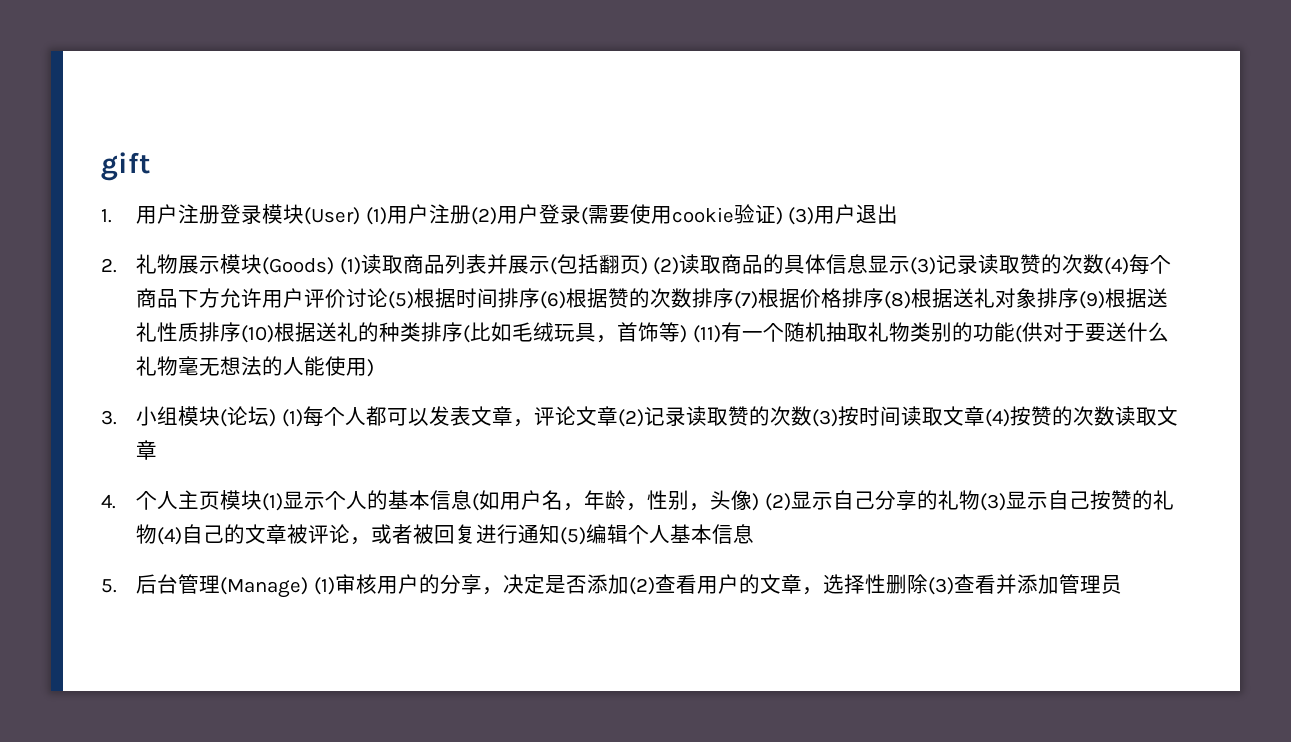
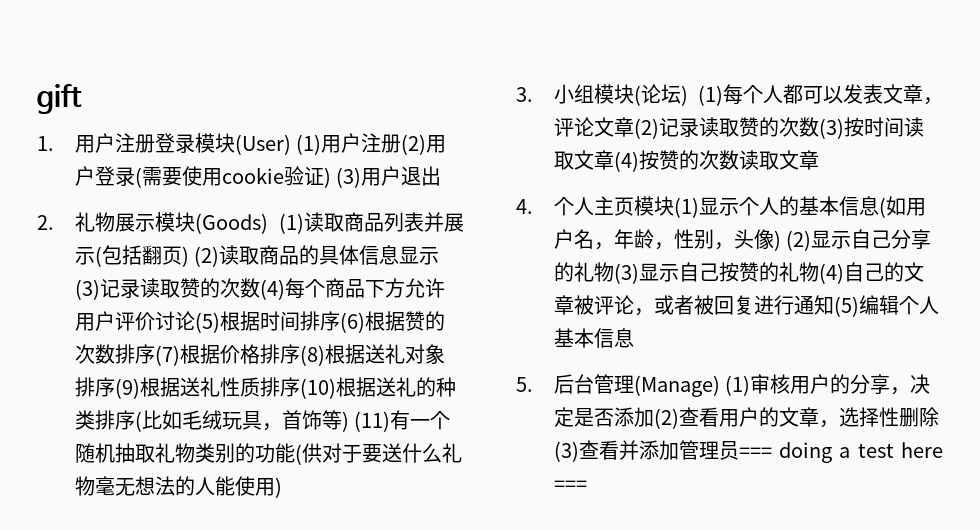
- 5.后台管理(Manage) (1)审核用户的分享，决定是否添加(2)查看用户的文章，选择性删除(3)查看并添加管理员
+ 5.后台管理(Manage) (1)审核用户的分享，决定是否添加(2)查看用户的文章，选择性删除(3)查看并添加管理员=== doing a test here ===

